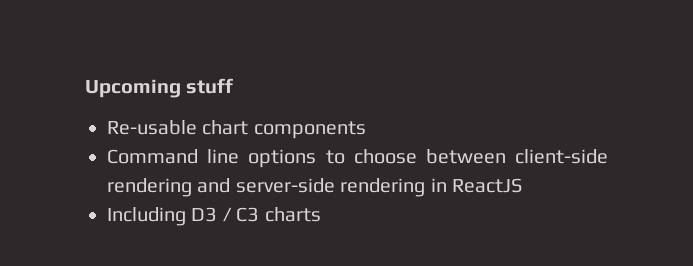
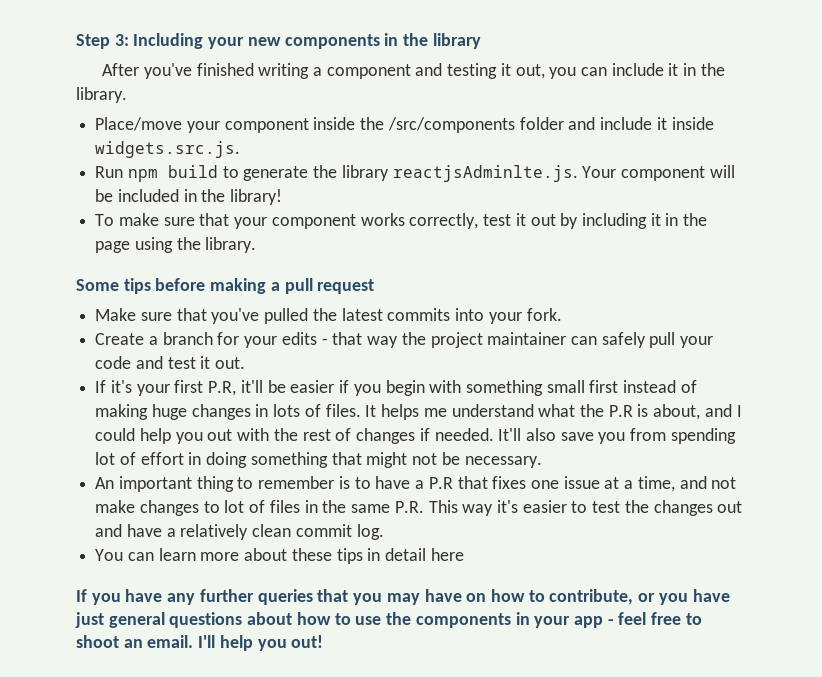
- Upcoming stuff
- Re-usable chart components
- Command line options to choose between client-side rendering and server-side rendering in ReactJS
- Including D3 / C3 charts
+ Step 3: Including your new components in the library
+ After you've finished writing a component and testing it out, you can include it in the library.
+ Place/move your component inside the /src/components folder and include it inside widgets.src.js.
+ Run npm build to generate the library reactjsAdminlte.js. Your component will be included in the library!
+ To make sure that your component works correctly, test it out by including it in the page using the library.
+ Some tips before making a pull request
+ Make sure that you've pulled the latest commits into your fork.
+ Create a branch for your edits - that way the project maintainer can safely pull your code and test it out.
+ If it's your first P.R, it'll be easier if you begin with something small first instead of making huge changes in lots of files. It helps me understand what the P.R is about, and I could help you out with the rest of changes if needed. It'll also save you from spending lot of effort in doing something that might not be necessary.
+ An important thing to remember is to have a P.R that fixes one issue at a time, and not make changes to lot of files in the same P.R. This way it's easier to test the changes out and have a relatively clean commit log.
+ You can learn more about these tips in detail here
+ If you have any further queries that you may have on how to contribute, or you have just general questions about how to use the components in your app - feel free to shoot an email. I'll help you out!

